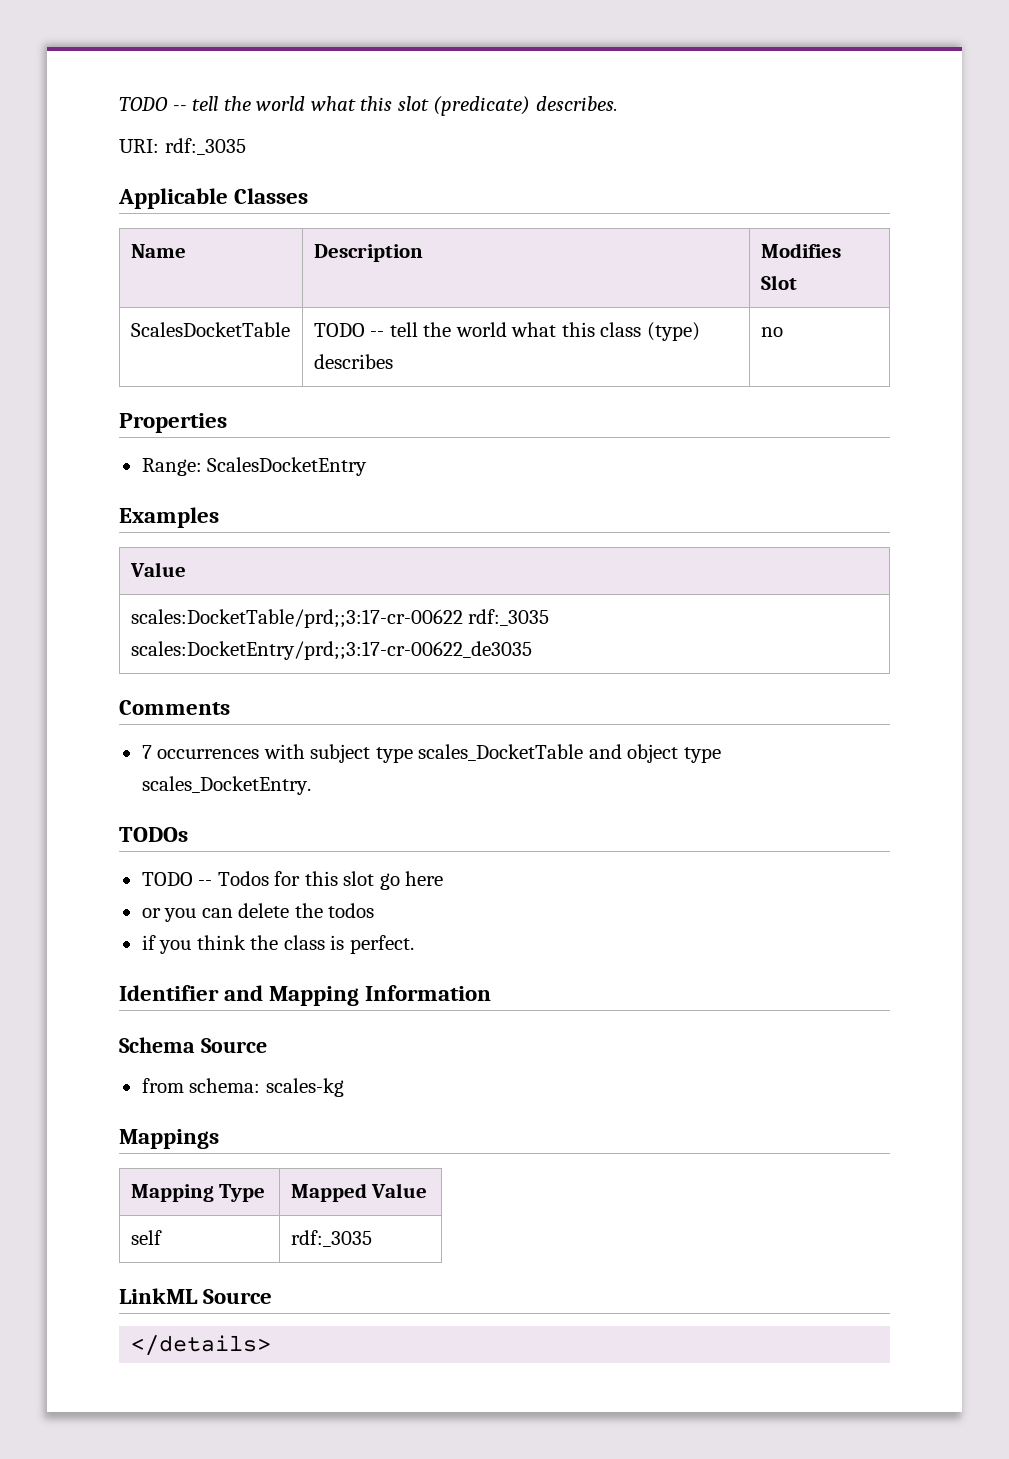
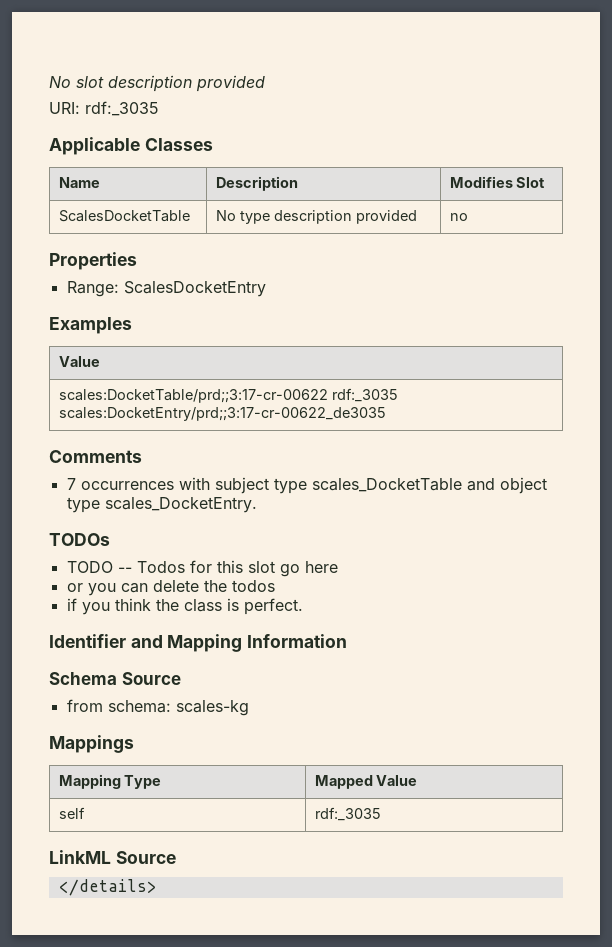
- TODO -- tell the world what this slot (predicate) describes.
+ No slot description provided
- ScalesDocketTable | TODO -- tell the world what this class (type) describes | no
+ ScalesDocketTable | No type description provided | no

